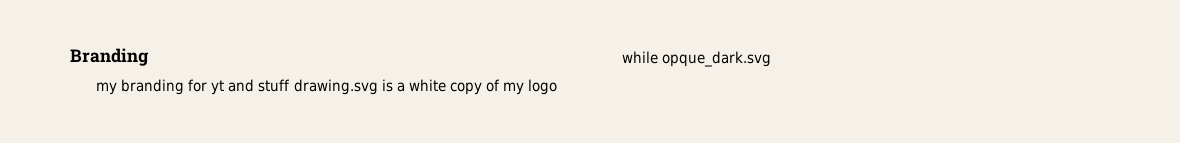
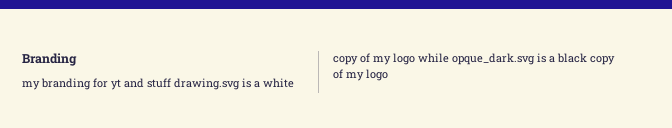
- my branding for yt and stuff drawing.svg is a white copy of my logo while opque_dark.svg
+ my branding for yt and stuff drawing.svg is a white copy of my logo while opque_dark.svg is a black copy of my logo

